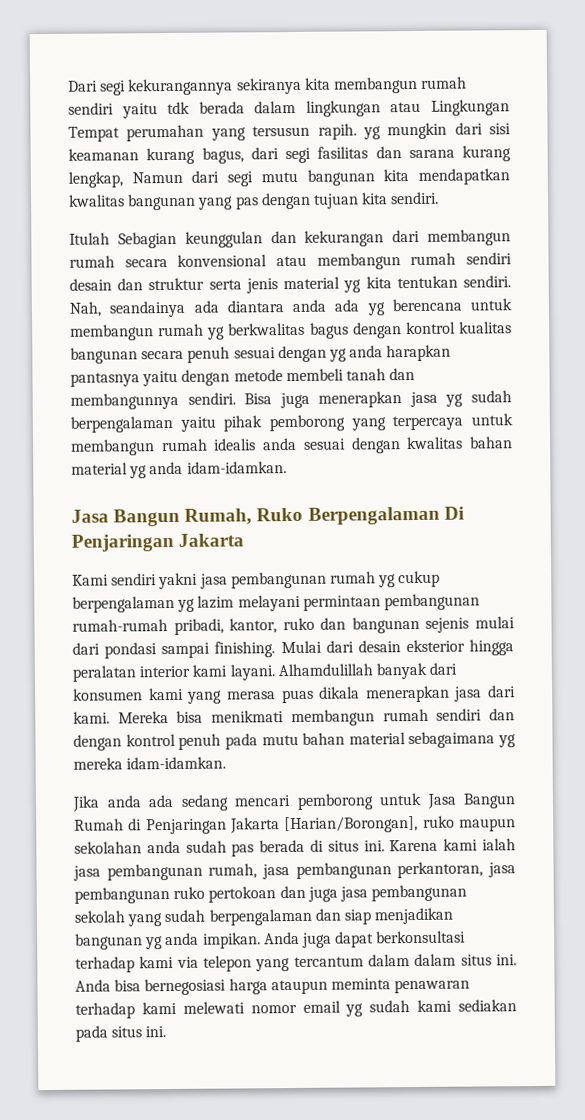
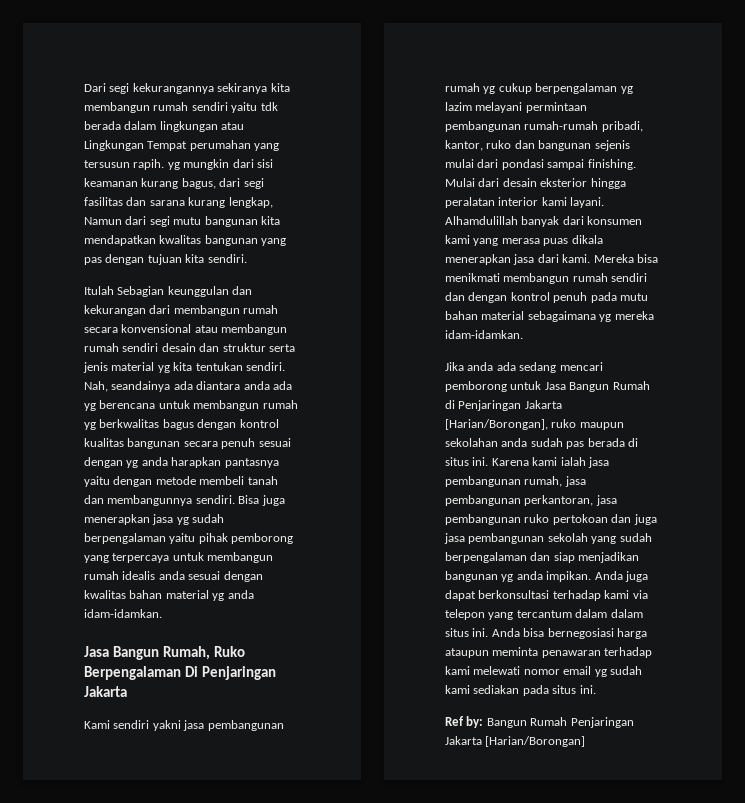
+ Ref by: Bangun Rumah Penjaringan Jakarta [Harian/Borongan]

